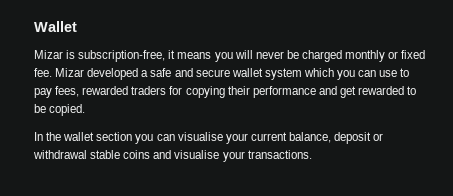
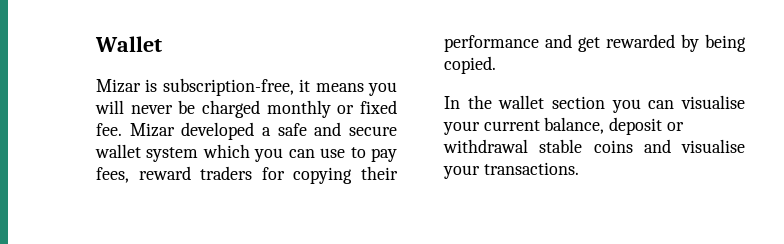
- Mizar developed a safe and secure wallet system which you can use to pay fees, rewarded traders for copying their performance and get rewarded to be copied.
+ Mizar developed a safe and secure wallet system which you can use to pay fees, reward traders for copying their performance and get rewarded by being copied.

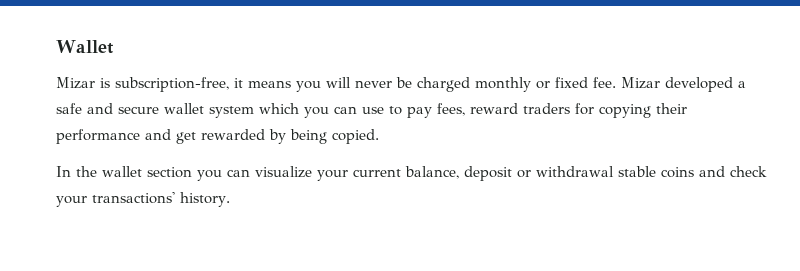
- In the wallet section you can visualise your current balance, deposit or withdrawal stable coins and visualise your transactions.
+ In the wallet section you can visualize your current balance, deposit or withdrawal stable coins and check your transactions' history.

